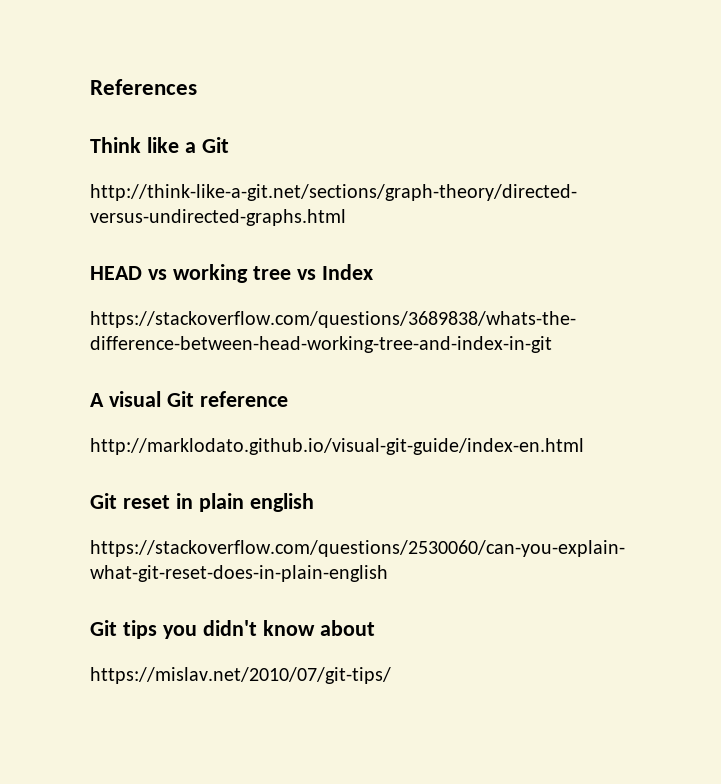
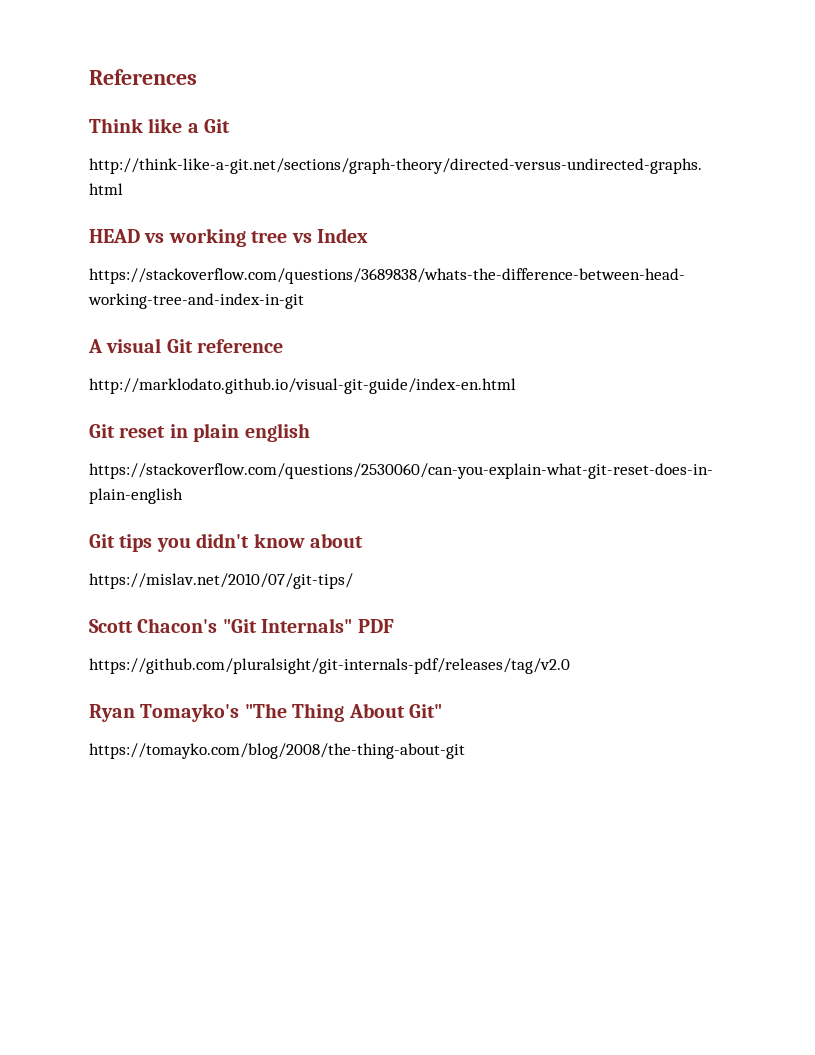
+ Scott Chacon's "Git Internals" PDF
+ https://github.com/pluralsight/git-internals-pdf/releases/tag/v2.0
+ Ryan Tomayko's "The Thing About Git"
+ https://tomayko.com/blog/2008/the-thing-about-git

